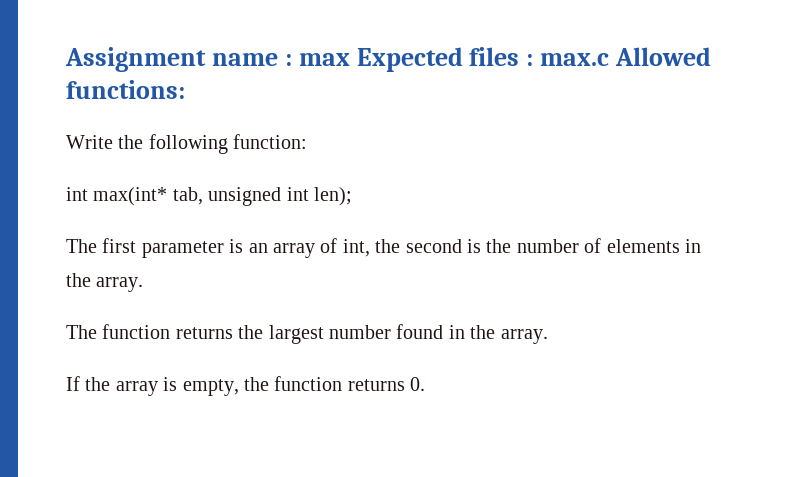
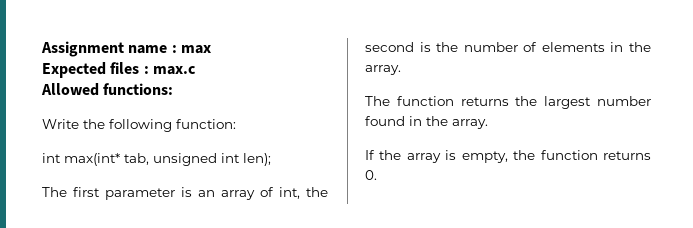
- Assignment name : max Expected files : max.c Allowed functions:
+ Assignment name : max
+ Expected files : max.c
+ Allowed functions:

